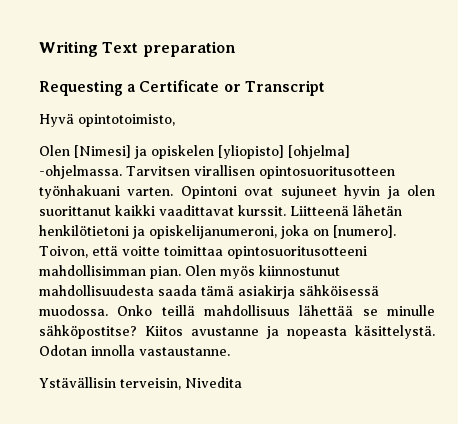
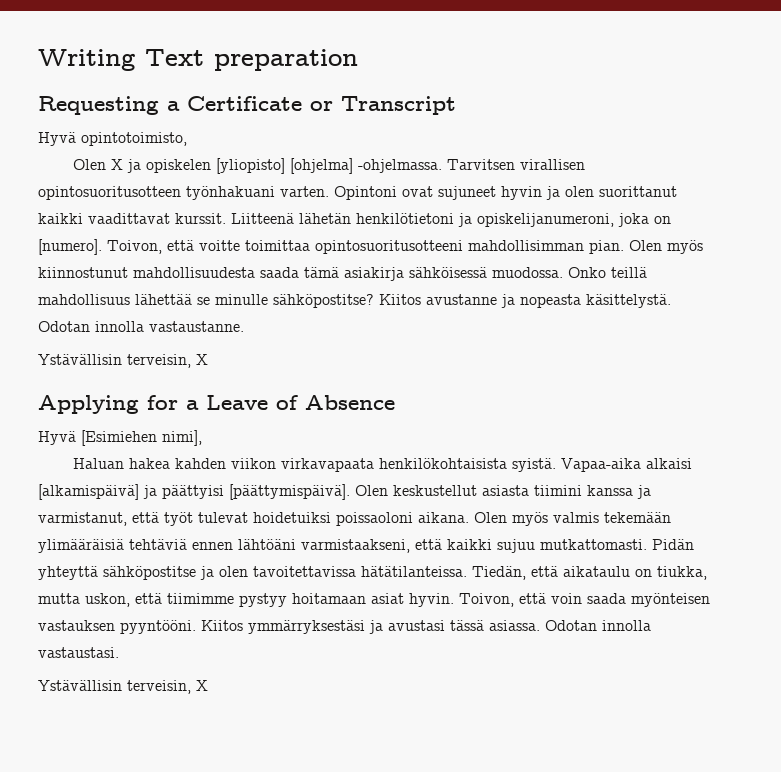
- Olen [Nimesi] ja opiskelen [yliopisto] [ohjelma] -ohjelmassa.
+ Olen X ja opiskelen [yliopisto] [ohjelma] -ohjelmassa.
  Odotan innolla vastaustanne.
- Ystävällisin terveisin, Nivedita
+ Ystävällisin terveisin, X
+ Applying for a Leave of Absence
+ Hyvä [Esimiehen nimi],
+ Haluan hakea kahden viikon virkavapaata henkilökohtaisista syistä. Vapaa-aika alkaisi [alkamispäivä] ja päättyisi [päättymispäivä]. Olen keskustellut asiasta tiimini kanssa ja varmistanut, että työt tulevat hoidetuiksi poissaoloni aikana. Olen myös valmis tekemään ylimääräisiä tehtäviä ennen lähtöäni varmistaakseni, että kaikki sujuu mutkattomasti. Pidän yhteyttä sähköpostitse ja olen tavoitettavissa hätätilanteissa. Tiedän, että aikataulu on tiukka, mutta uskon, että tiimimme pystyy hoitamaan asiat hyvin. Toivon, että voin saada myönteisen vastauksen pyyntööni. Kiitos ymmärryksestäsi ja avustasi tässä asiassa. Odotan innolla vastaustasi.
+ Ystävällisin terveisin, X

